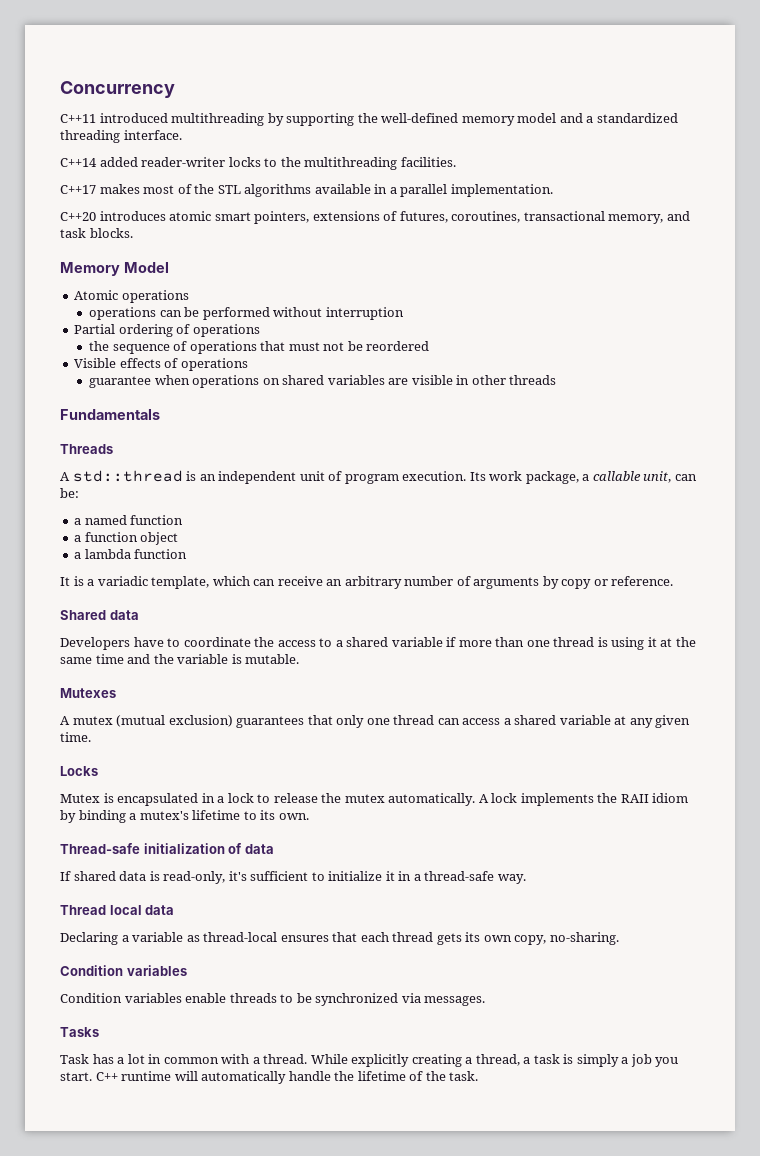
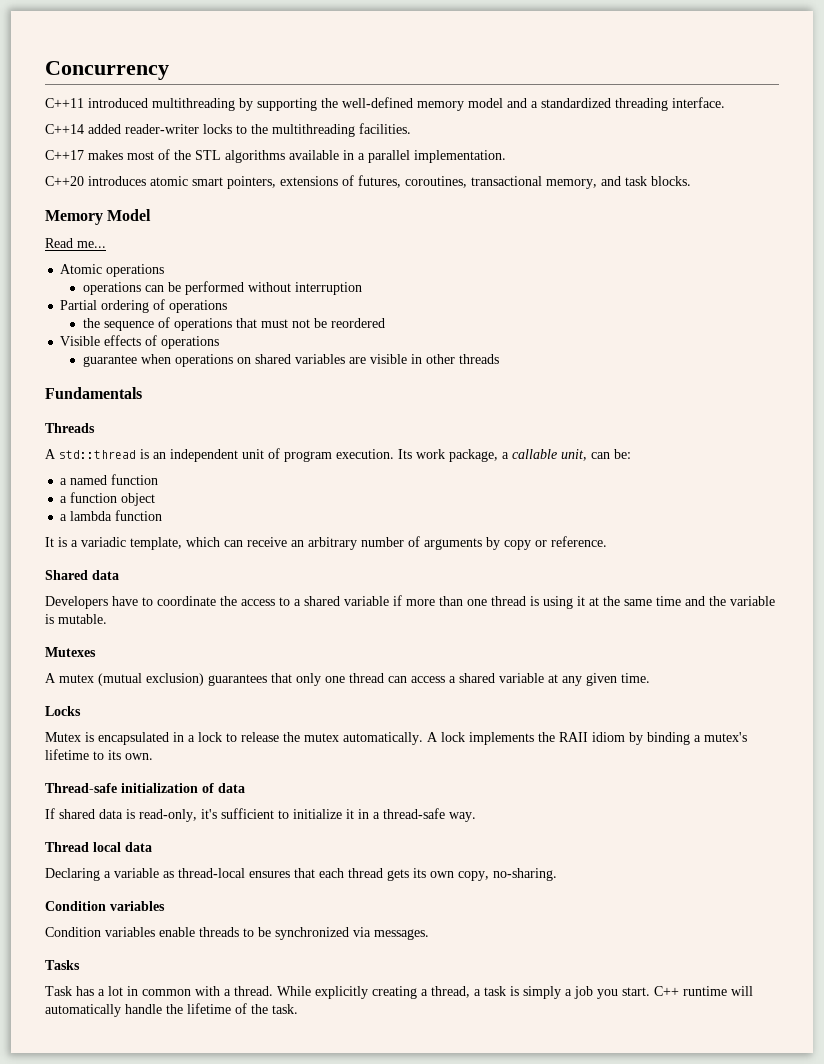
+ Read me...

